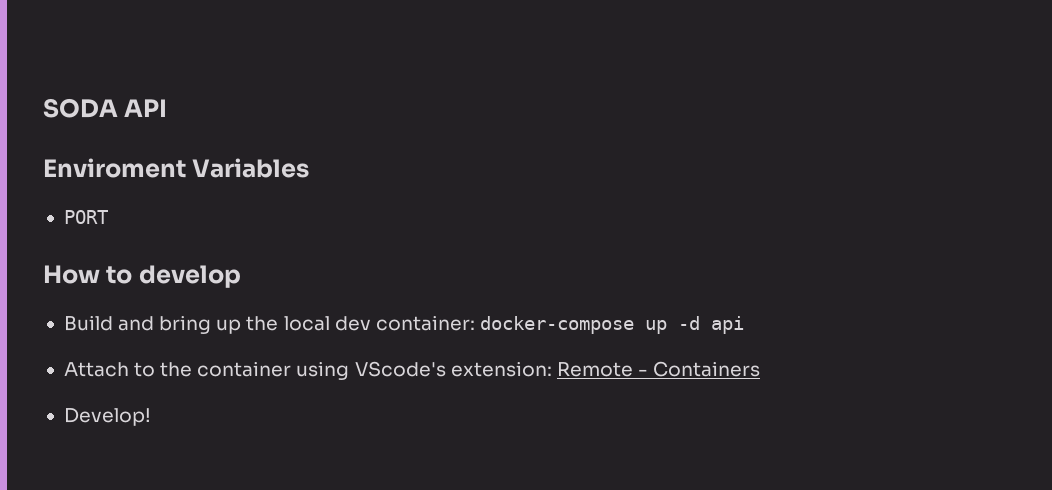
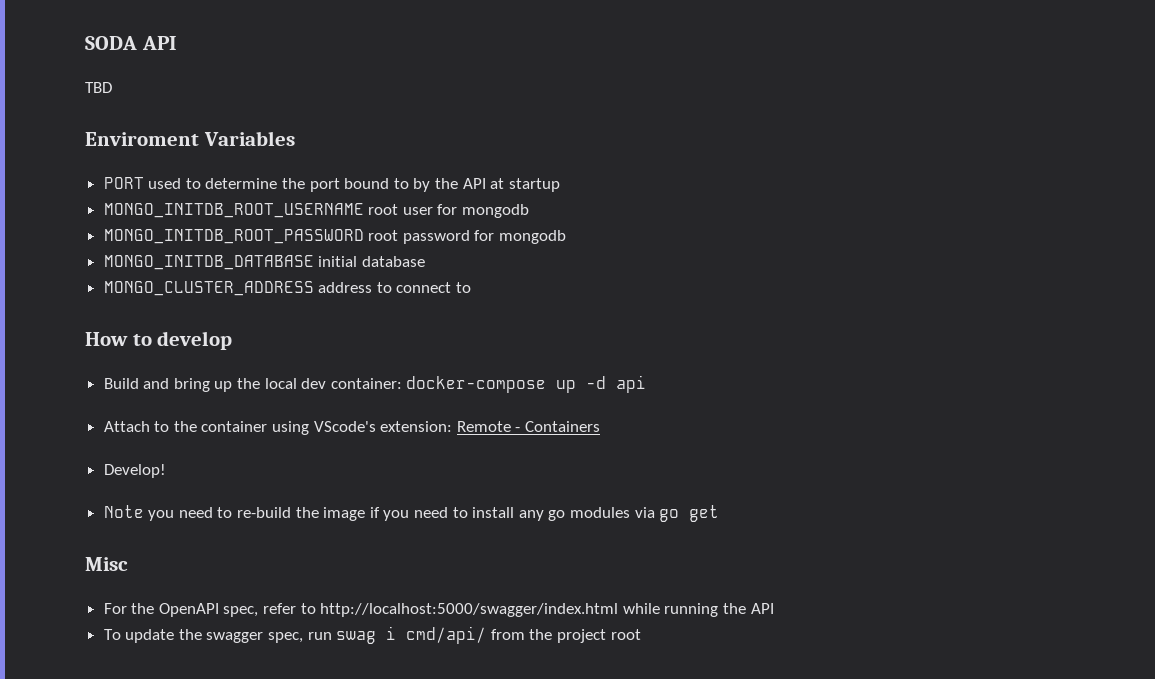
+ TBD
- PORT
+ PORT used to determine the port bound to by the API at startup
+ MONGO_INITDB_ROOT_USERNAME root user for mongodb
+ MONGO_INITDB_ROOT_PASSWORD root password for mongodb
+ MONGO_INITDB_DATABASE initial database
+ MONGO_CLUSTER_ADDRESS address to connect to
+ Note you need to re-build the image if you need to install any go modules via go get
+ Misc
+ For the OpenAPI spec, refer to http://localhost:5000/swagger/index.html while running the API
+ To update the swagger spec, run swag i cmd/api/ from the project root

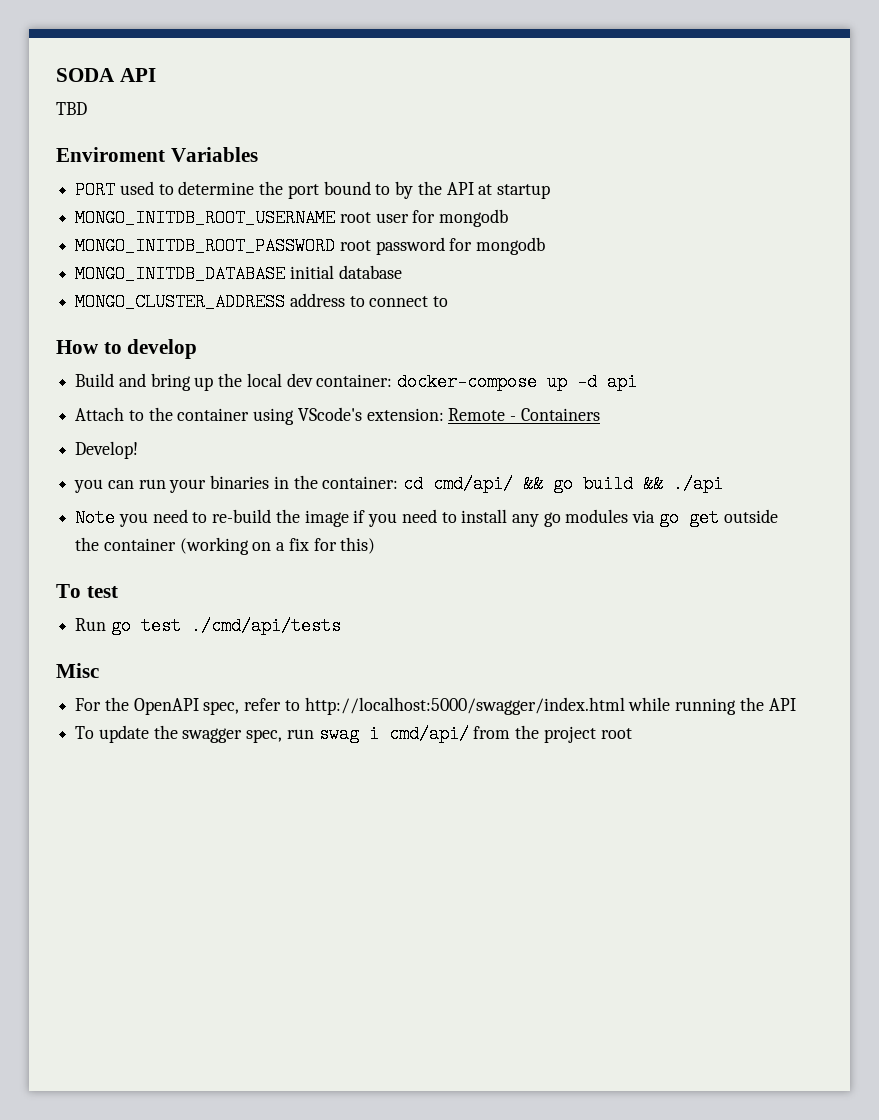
+ you can run your binaries in the container: cd cmd/api/ && go build && ./api
- Note you need to re-build the image if you need to install any go modules via go get
+ Note you need to re-build the image if you need to install any go modules via go get outside the container (working on a fix for this)
+ To test
+ Run go test ./cmd/api/tests

